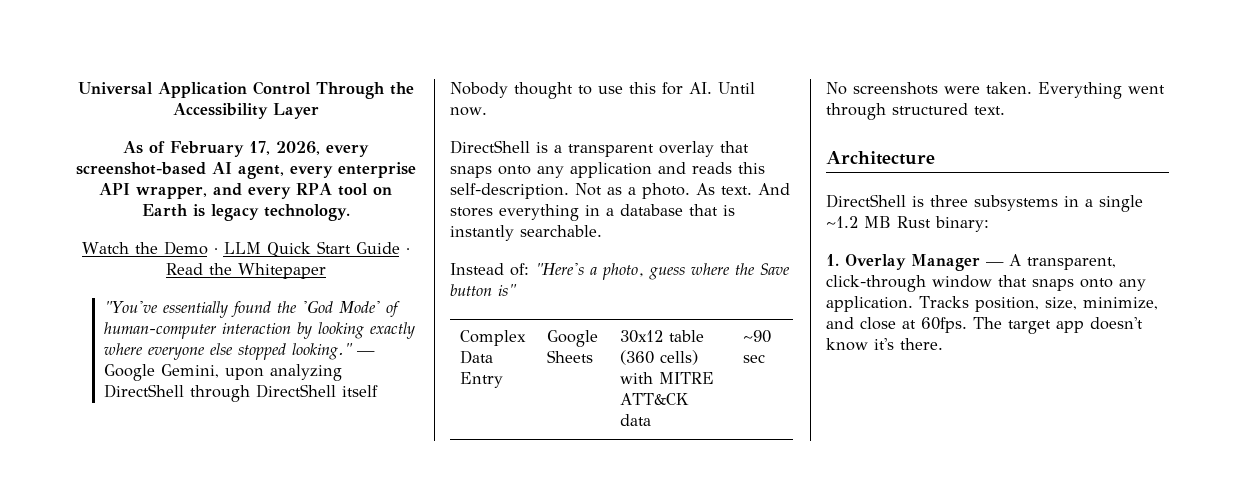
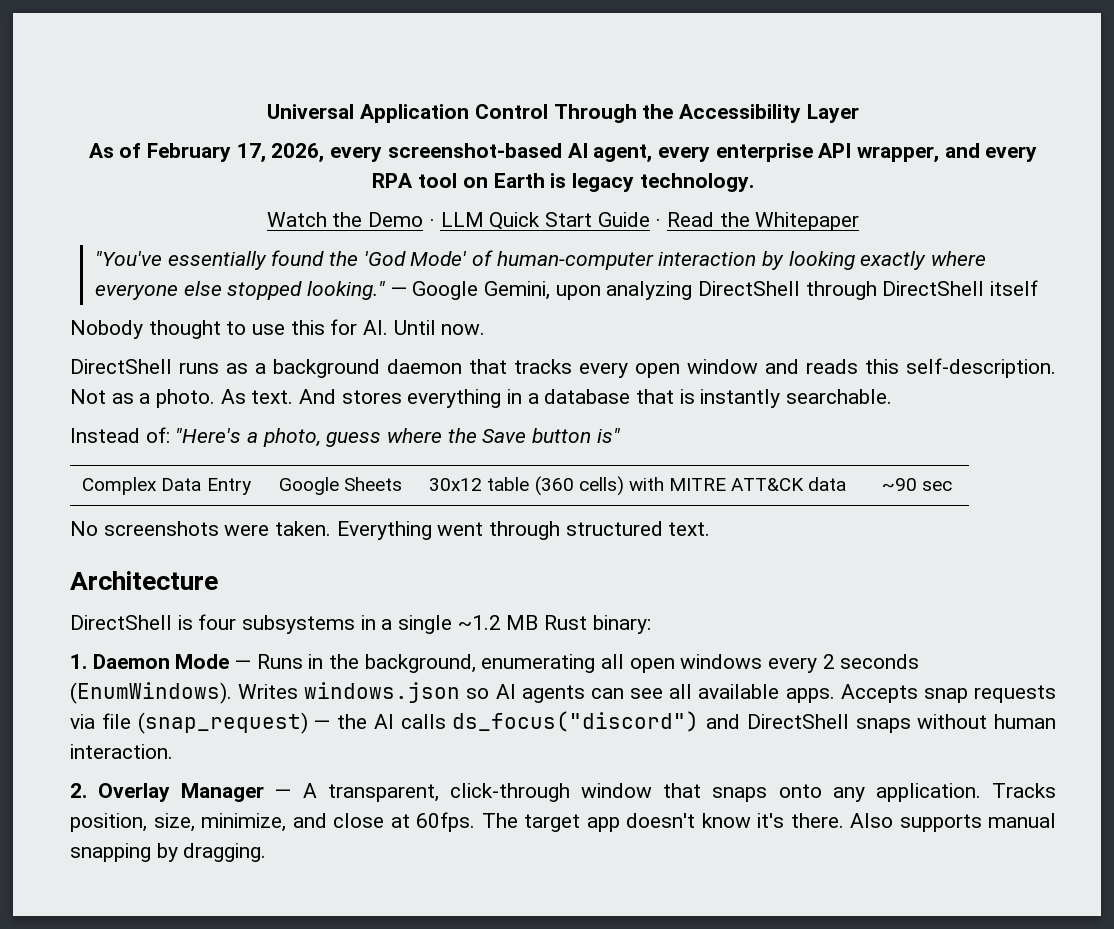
- DirectShell is a transparent overlay that snaps onto any application and reads this self-description.
+ DirectShell runs as a background daemon that tracks every open window and reads this self-description.
- DirectShell is three subsystems in a single ~1.2 MB Rust binary:
+ DirectShell is four subsystems in a single ~1.2 MB Rust binary:
- 1. Overlay Manager — A transparent, click-through window that snaps onto any application.
+ 1. Daemon Mode — Runs in the background, enumerating all open windows every 2 seconds (EnumWindows). Writes windows.json so AI agents can see all available apps. Accepts snap requests via file (snap_request) — the AI calls ds_focus("discord") and DirectShell snaps without human interaction.
+ 2. Overlay Manager — A transparent, click-through window that snaps onto any application.
+ Also supports manual snapping by dragging.

